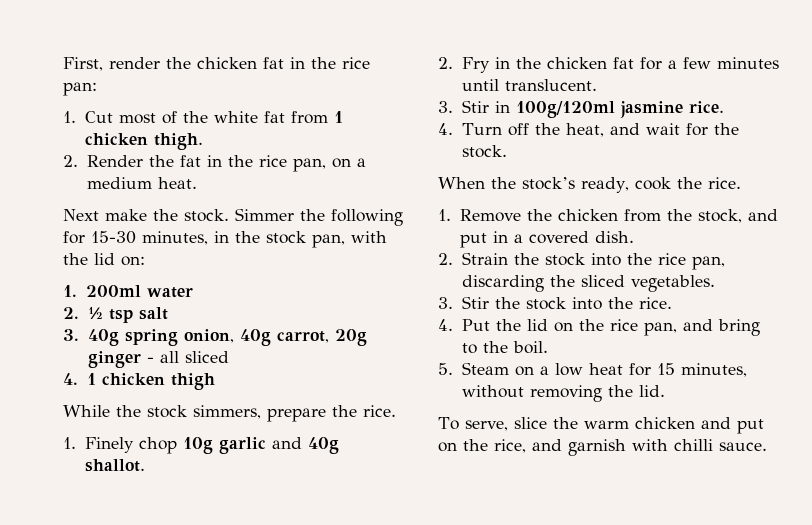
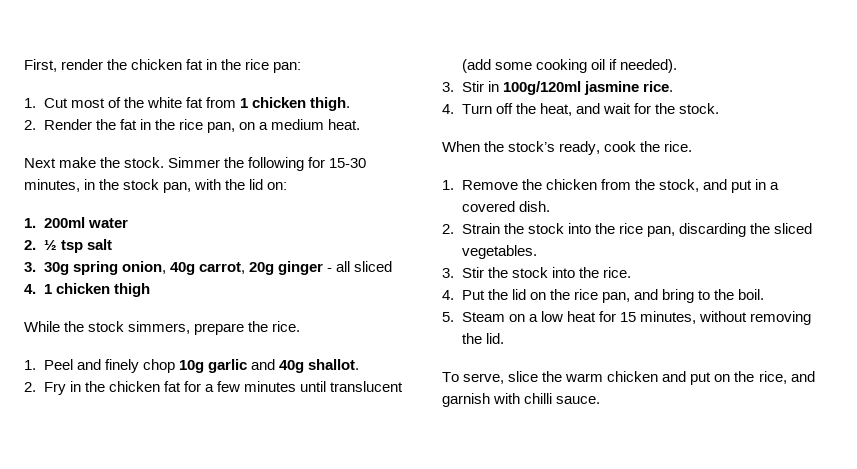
- 3. 40g spring onion, 40g carrot, 20g ginger - all sliced
+ 3. 30g spring onion, 40g carrot, 20g ginger - all sliced
- 1. Finely chop 10g garlic and 40g shallot.
+ 1. Peel and finely chop 10g garlic and 40g shallot.
- 2. Fry in the chicken fat for a few minutes until translucent.
+ 2. Fry in the chicken fat for a few minutes until translucent (add some cooking oil if needed).

